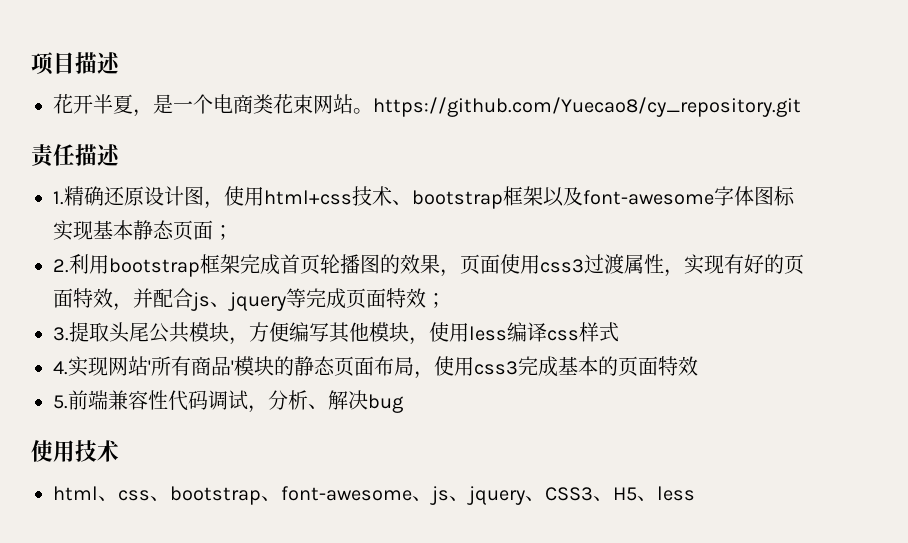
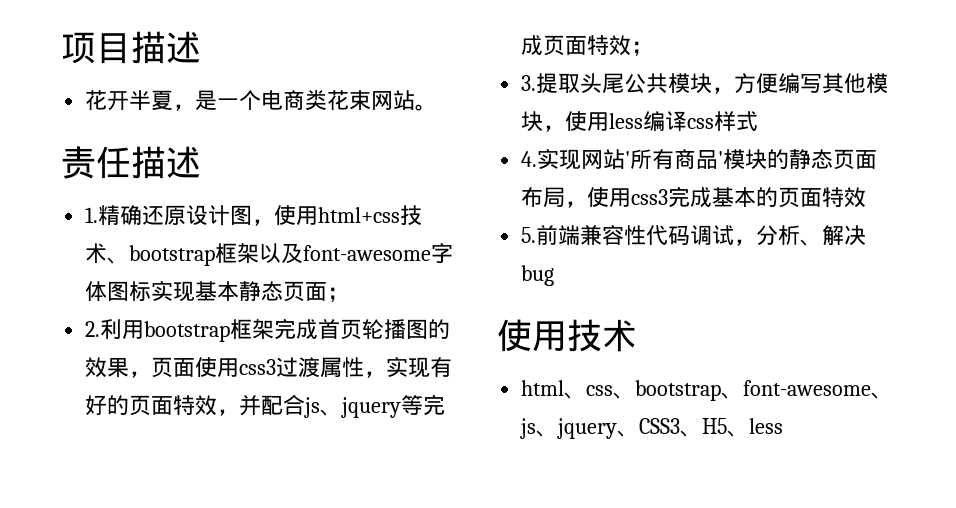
- 花开半夏，是一个电商类花束网站。https://github.com/Yuecao8/cy_repository.git
+ 花开半夏，是一个电商类花束网站。

